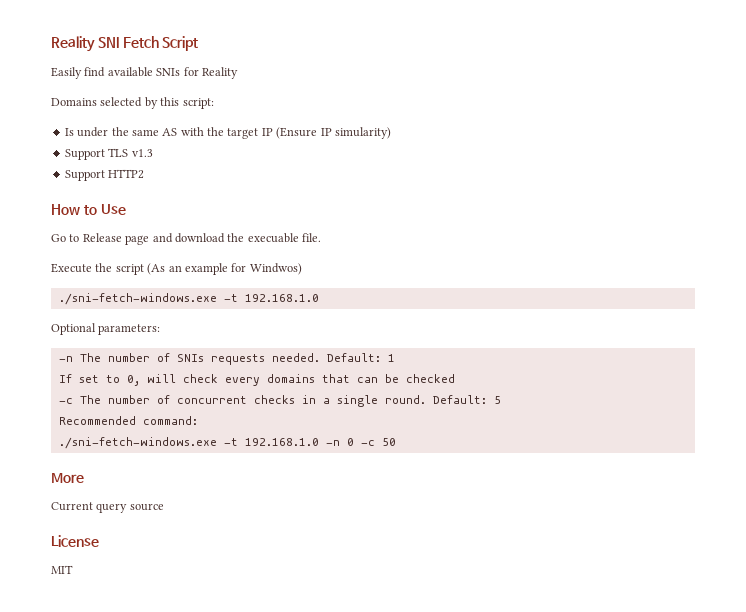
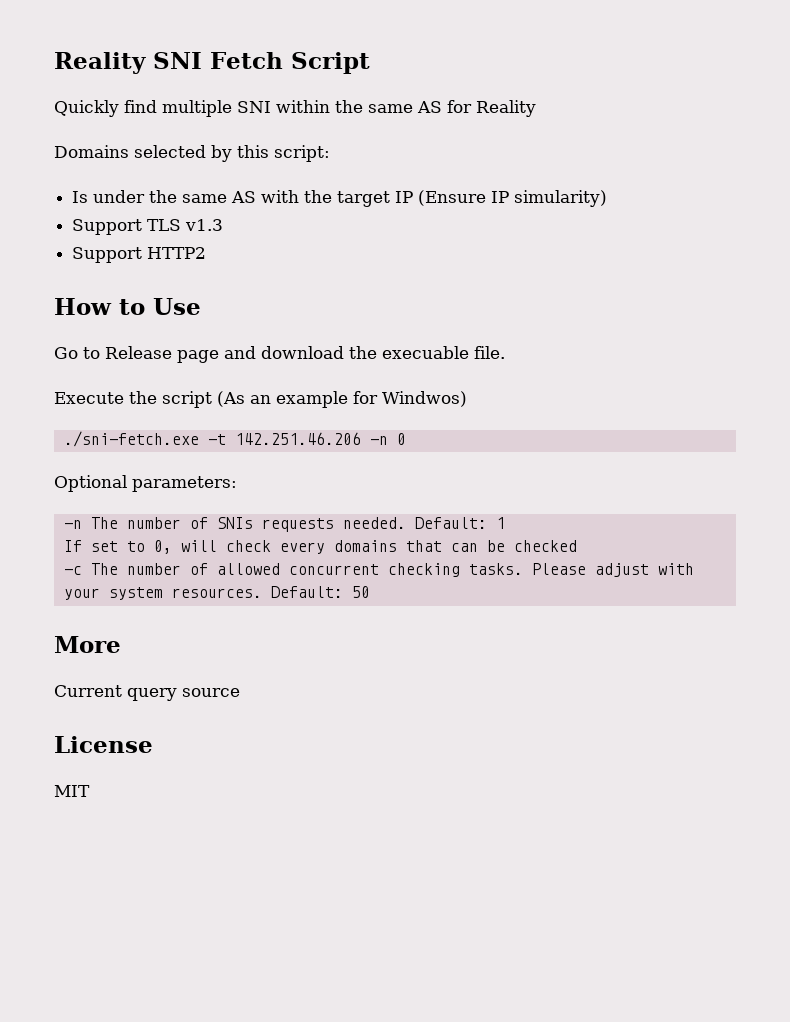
- Easily find available SNIs for Reality
+ Quickly find multiple SNI within the same AS for Reality
  Execute the script (As an example for Windwos)
- ./sni-fetch-windows.exe -t 192.168.1.0
+ ./sni-fetch.exe -t 142.251.46.206 -n 0
- -c The number of concurrent checks in a single round. Default: 5
- Recommended command:
- ./sni-fetch-windows.exe -t 192.168.1.0 -n 0 -c 50
+ -c The number of allowed concurrent checking tasks. Please adjust with your system resources. Default: 50

